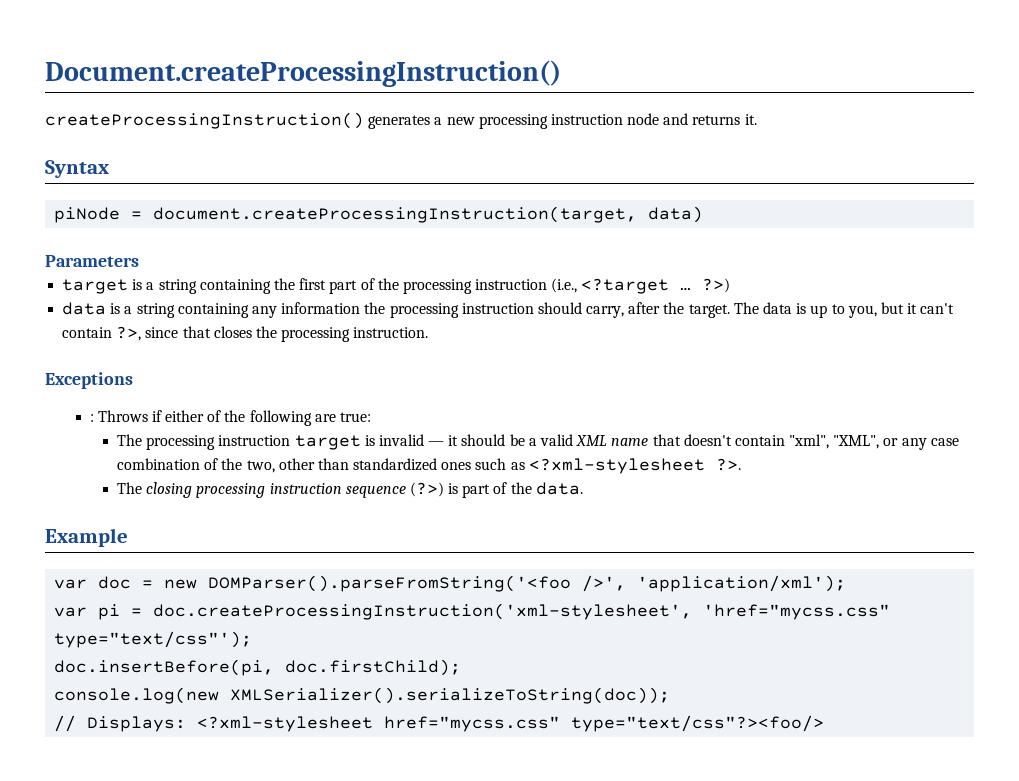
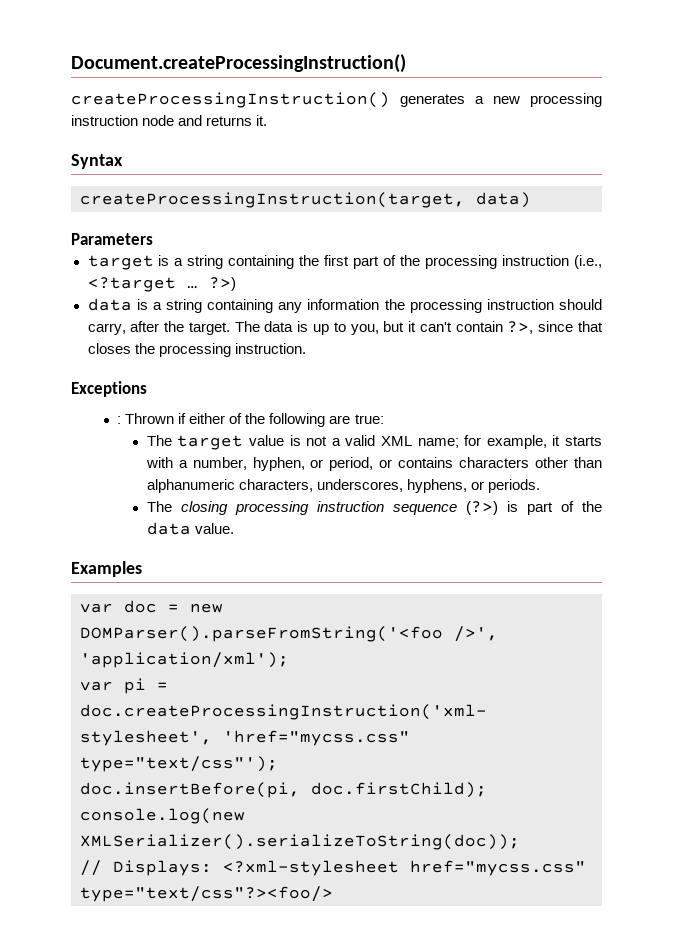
- piNode = document.createProcessingInstruction(target, data)
+ createProcessingInstruction(target, data)
- : Throws if either of the following are true:
+ : Thrown if either of the following are true:
- The processing instruction target is invalid — it should be a valid XML name that doesn't contain "xml", "XML", or any case combination of the two, other than standardized ones such as <?xml-stylesheet ?>.
+ The target value is not a valid XML name; for example, it starts with a number, hyphen, or period, or contains characters other than alphanumeric characters, underscores, hyphens, or periods.
- The closing processing instruction sequence (?>) is part of the data.
- Example
+ The closing processing instruction sequence (?>) is part of the data value.
+ Examples

